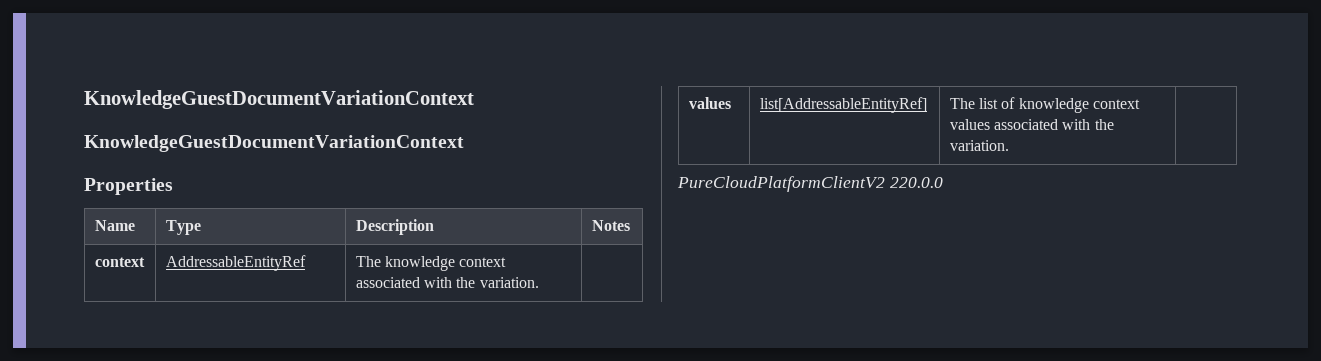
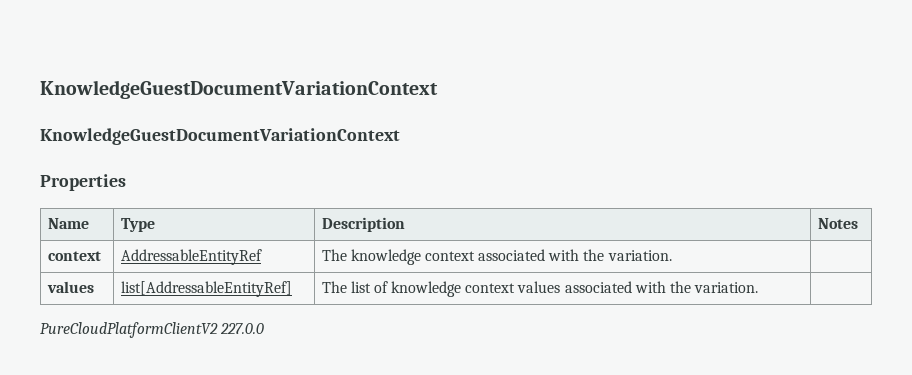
- PureCloudPlatformClientV2 220.0.0
+ PureCloudPlatformClientV2 227.0.0

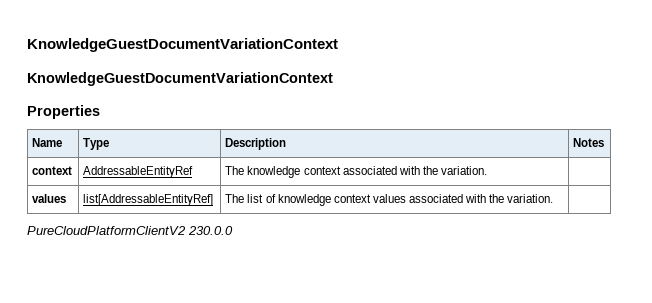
- PureCloudPlatformClientV2 227.0.0
+ PureCloudPlatformClientV2 230.0.0

